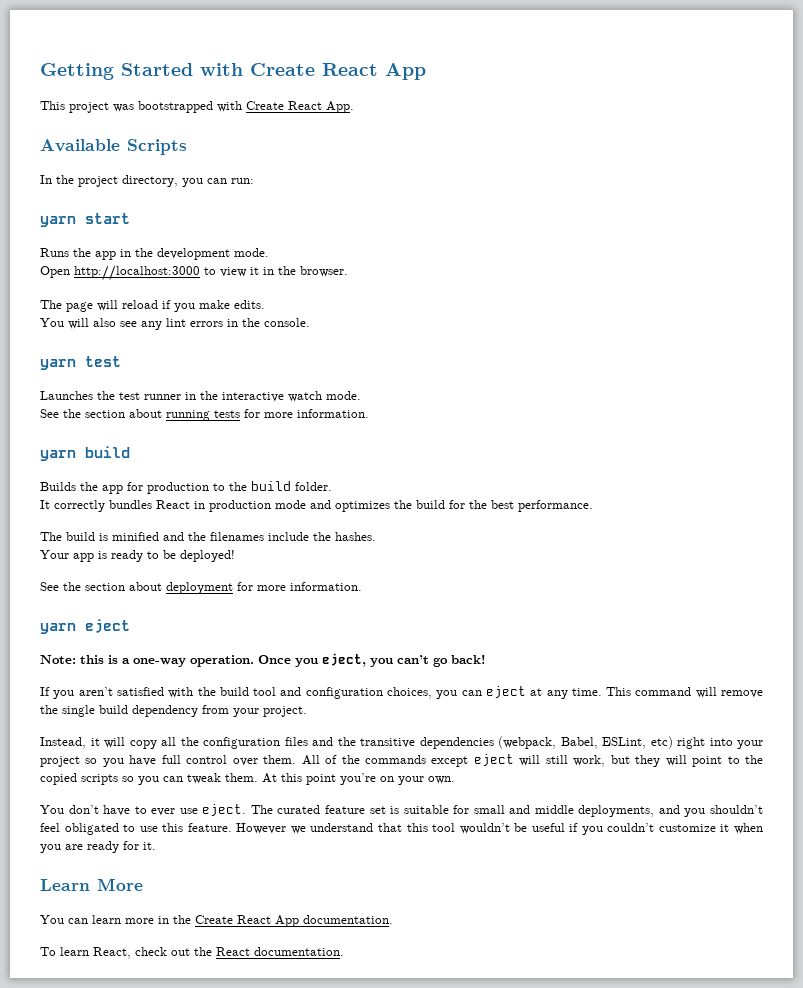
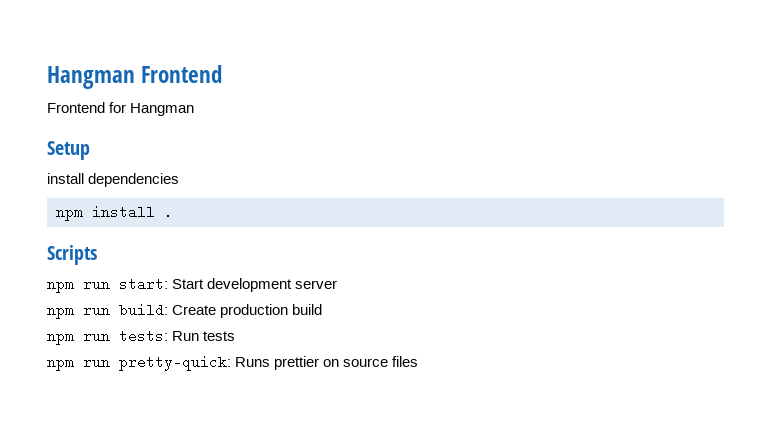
- Getting Started with Create React App
- This project was bootstrapped with Create React App.
- Available Scripts
- In the project directory, you can run:
- yarn start
- Runs the app in the development mode.
- Open http://localhost:3000 to view it in the browser.
- The page will reload if you make edits.
- You will also see any lint errors in the console.
- yarn test
- Launches the test runner in the interactive watch mode.
- See the section about running tests for more information.
- yarn build
- Builds the app for production to the build folder.
- It correctly bundles React in production mode and optimizes the build for the best performance.
- The build is minified and the filenames include the hashes.
- Your app is ready to be deployed!
- See the section about deployment for more information.
- yarn eject
- Note: this is a one-way operation. Once you eject, you can’t go back!
- If you aren’t satisfied with the build tool and configuration choices, you can eject at any time. This command will remove the single build dependency from your project.
- Instead, it will copy all the configuration files and the transitive dependencies (webpack, Babel, ESLint, etc) right into your project so you have full control over them. All of the commands except eject will still work, but they will point to the copied scripts so you can tweak them. At this point you’re on your own.
- You don’t have to ever use eject. The curated feature set is suitable for small and middle deployments, and you shouldn’t feel obligated to use this feature. However we understand that this tool wouldn’t be useful if you couldn’t customize it when you are ready for it.
- Learn More
- You can learn more in the Create React App documentation.
- To learn React, check out the React documentation.
+ Hangman Frontend
+ Frontend for Hangman
+ Setup
+ install dependencies
+ npm install .
+ Scripts
+ npm run start: Start development server
+ npm run build: Create production build
+ npm run tests: Run tests
+ npm run pretty-quick: Runs prettier on source files

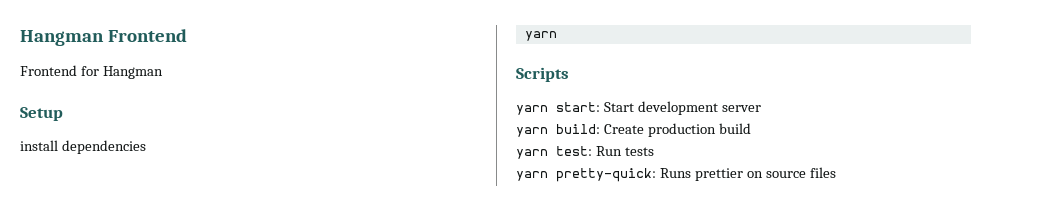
  install dependencies
- npm install .
+ yarn
- npm run start: Start development server
+ yarn start: Start development server
- npm run build: Create production build
+ yarn build: Create production build
- npm run tests: Run tests
+ yarn test: Run tests
- npm run pretty-quick: Runs prettier on source files
+ yarn pretty-quick: Runs prettier on source files

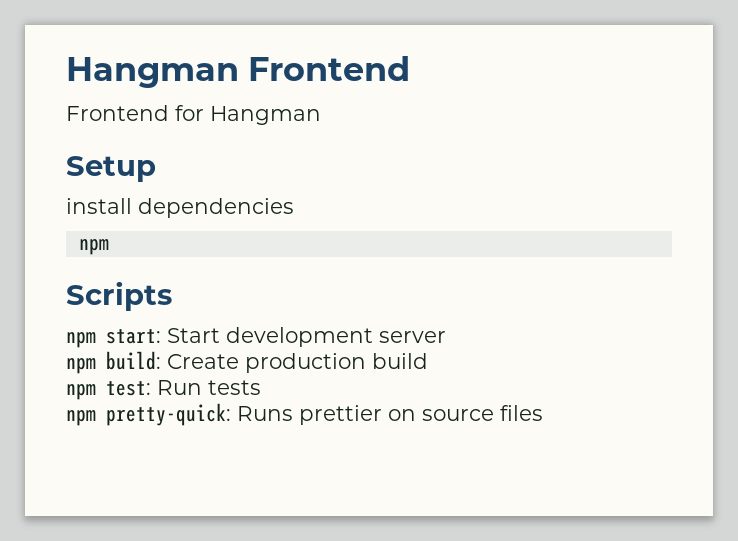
  install dependencies
- yarn
+ npm
- yarn start: Start development server
+ npm start: Start development server
- yarn build: Create production build
+ npm build: Create production build
- yarn test: Run tests
+ npm test: Run tests
- yarn pretty-quick: Runs prettier on source files
+ npm pretty-quick: Runs prettier on source files

